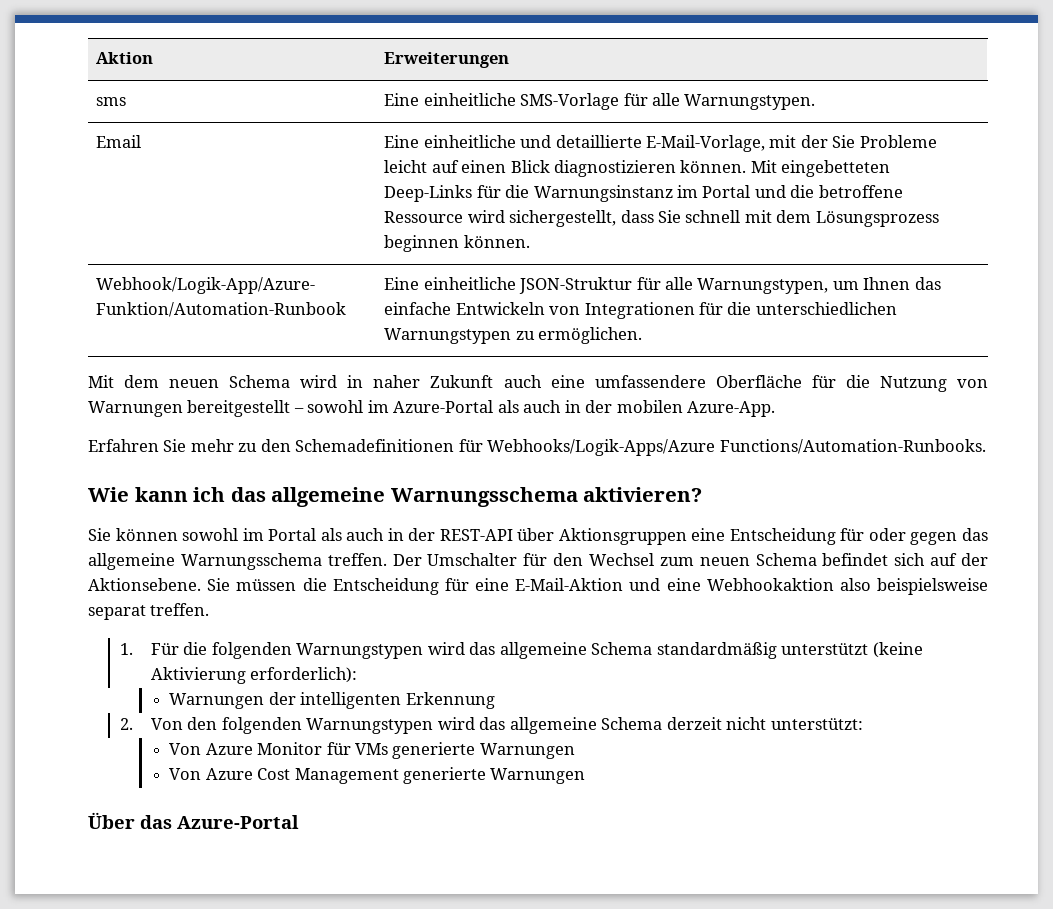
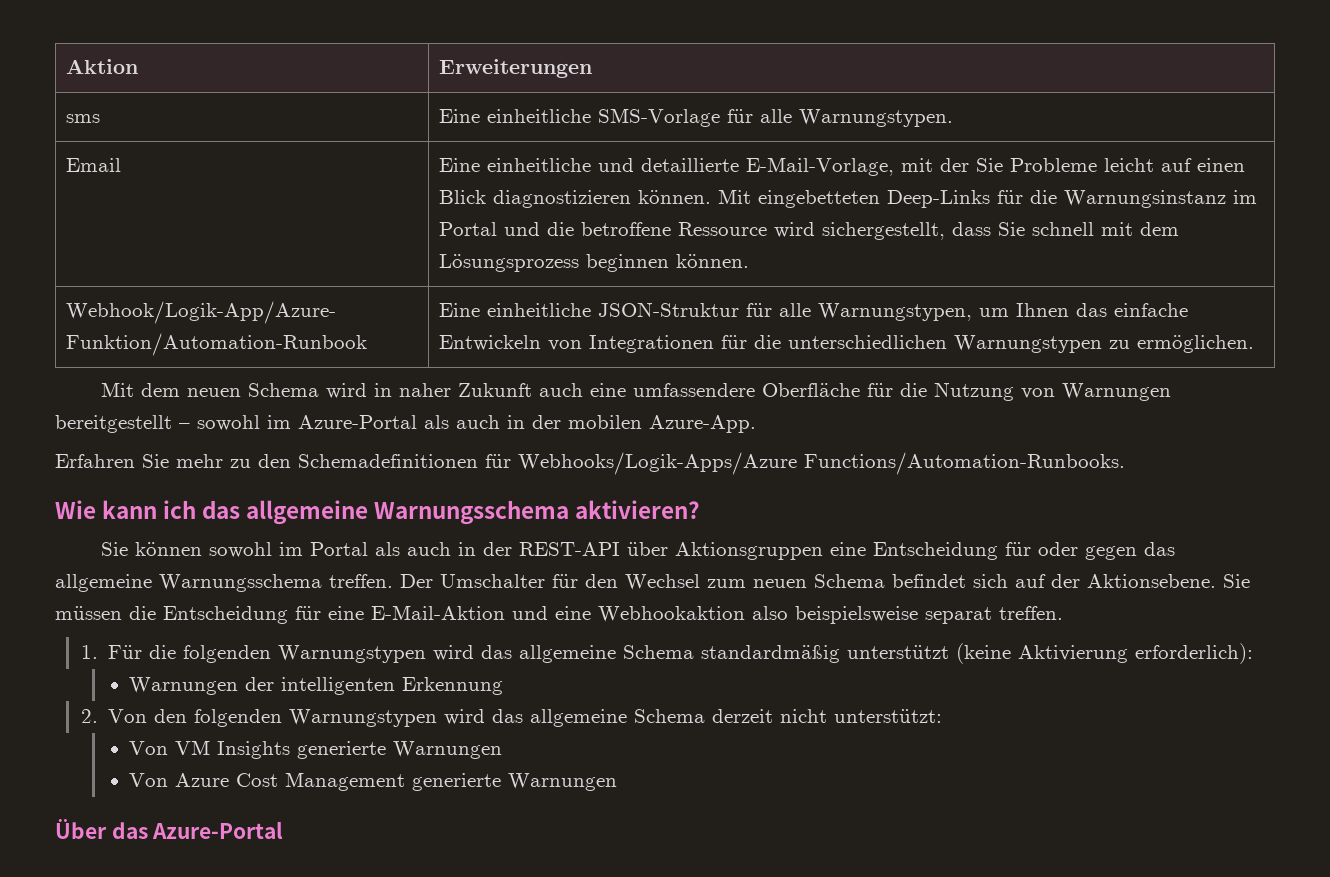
- Von Azure Monitor für VMs generierte Warnungen
+ Von VM Insights generierte Warnungen

